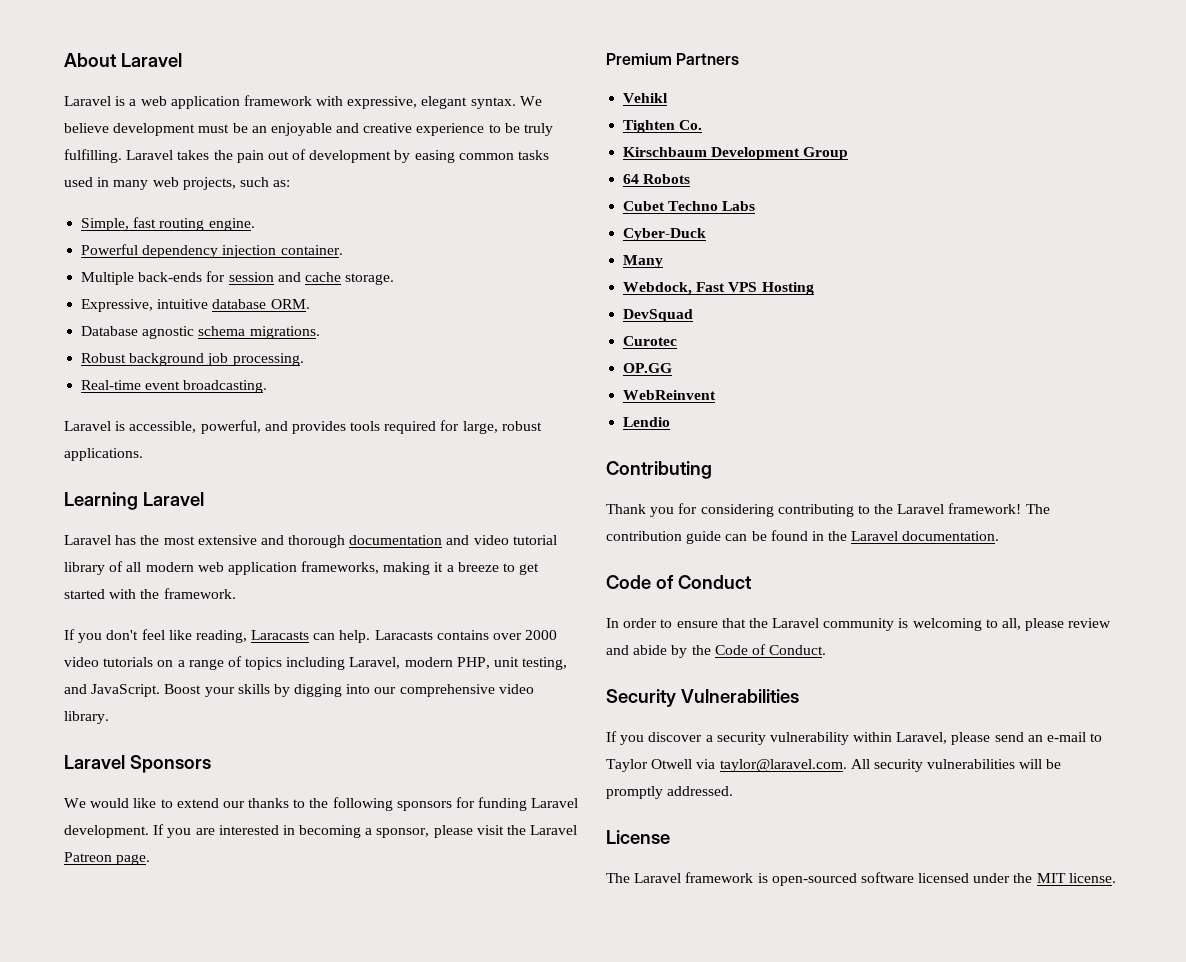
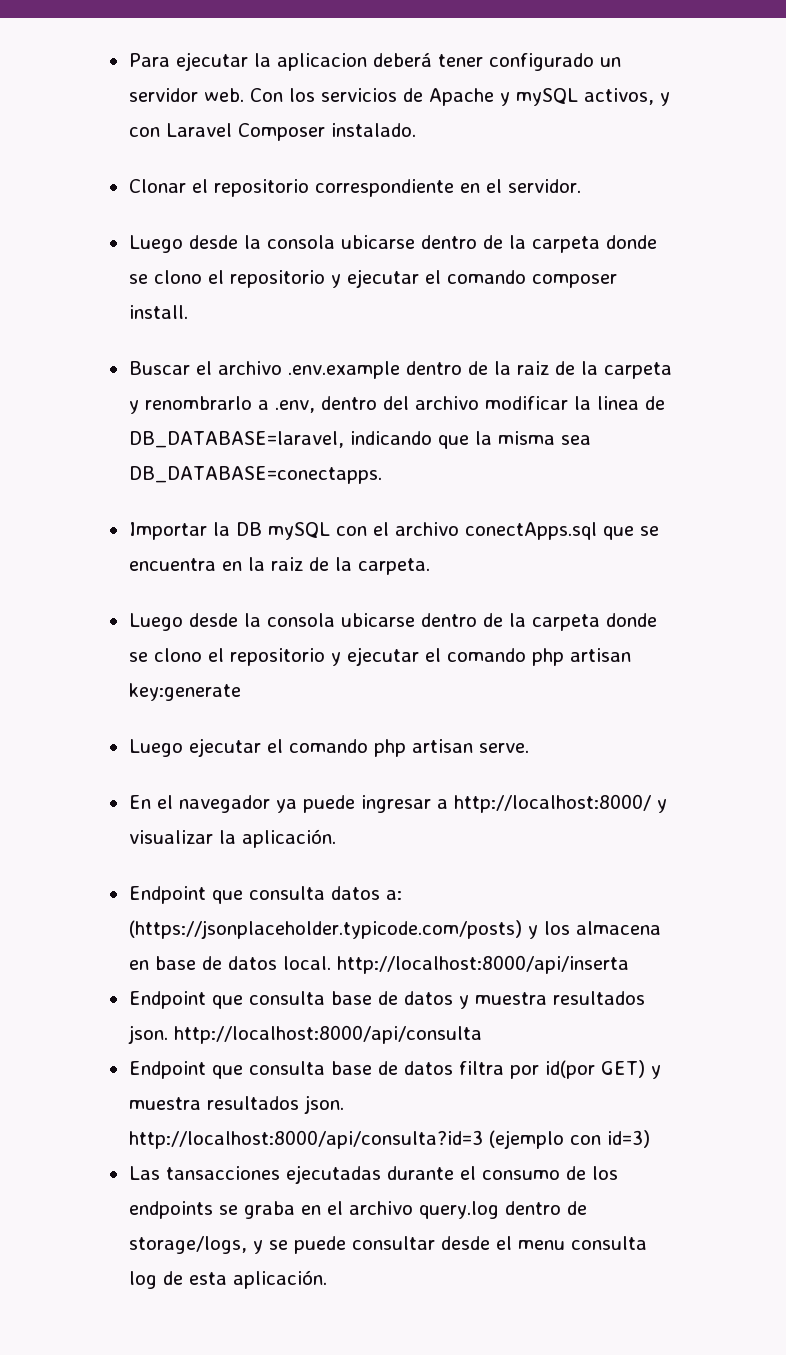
- About Laravel
- Laravel is a web application framework with expressive, elegant syntax. We believe development must be an enjoyable and creative experience to be truly fulfilling. Laravel takes the pain out of development by easing common tasks used in many web projects, such as:
- Simple, fast routing engine.
- Powerful dependency injection container.
- Multiple back-ends for session and cache storage.
- Expressive, intuitive database ORM.
- Database agnostic schema migrations.
- Robust background job processing.
- Real-time event broadcasting.
- Laravel is accessible, powerful, and provides tools required for large, robust applications.
- Learning Laravel
- Laravel has the most extensive and thorough documentation and video tutorial library of all modern web application frameworks, making it a breeze to get started with the framework.
- If you don't feel like reading, Laracasts can help. Laracasts contains over 2000 video tutorials on a range of topics including Laravel, modern PHP, unit testing, and JavaScript. Boost your skills by digging into our comprehensive video library.
- Laravel Sponsors
- We would like to extend our thanks to the following sponsors for funding Laravel development. If you are interested in becoming a sponsor, please visit the Laravel Patreon page.
- Premium Partners
- Vehikl
- Tighten Co.
- Kirschbaum Development Group
- 64 Robots
- Cubet Techno Labs
- Cyber-Duck
- Many
- Webdock, Fast VPS Hosting
- DevSquad
- Curotec
- OP.GG
- WebReinvent
- Lendio
- Contributing
- Thank you for considering contributing to the Laravel framework! The contribution guide can be found in the Laravel documentation.
- Code of Conduct
- In order to ensure that the Laravel community is welcoming to all, please review and abide by the Code of Conduct.
- Security Vulnerabilities
- If you discover a security vulnerability within Laravel, please send an e-mail to Taylor Otwell via taylor@laravel.com. All security vulnerabilities will be promptly addressed.
- License
- The Laravel framework is open-sourced software licensed under the MIT license.
+ Para ejecutar la aplicacion deberá tener configurado un servidor web. Con los servicios de Apache y mySQL activos, y con Laravel Composer instalado.
+ Clonar el repositorio correspondiente en el servidor.
+ Luego desde la consola ubicarse dentro de la carpeta donde se clono el repositorio y ejecutar el comando composer install.
+ Buscar el archivo .env.example dentro de la raiz de la carpeta y renombrarlo a .env, dentro del archivo modificar la linea de DB_DATABASE=laravel, indicando que la misma sea DB_DATABASE=conectapps.
+ Importar la DB mySQL con el archivo conectApps.sql que se encuentra en la raiz de la carpeta.
+ Luego desde la consola ubicarse dentro de la carpeta donde se clono el repositorio y ejecutar el comando php artisan key:generate
+ Luego ejecutar el comando php artisan serve.
+ En el navegador ya puede ingresar a http://localhost:8000/ y visualizar la aplicación.
+ Endpoint que consulta datos a: (https://jsonplaceholder.typicode.com/posts) y los almacena en base de datos local. http://localhost:8000/api/inserta
+ Endpoint que consulta base de datos y muestra resultados json. http://localhost:8000/api/consulta
+ Endpoint que consulta base de datos filtra por id(por GET) y muestra resultados json. http://localhost:8000/api/consulta?id=3 (ejemplo con id=3)
+ Las tansacciones ejecutadas durante el consumo de los endpoints se graba en el archivo query.log dentro de storage/logs, y se puede consultar desde el menu consulta log de esta aplicación.

